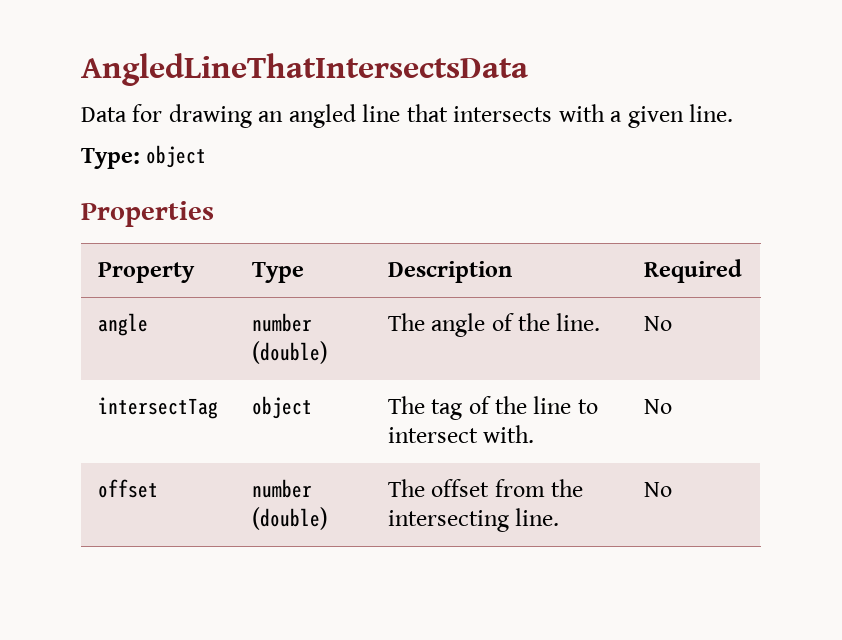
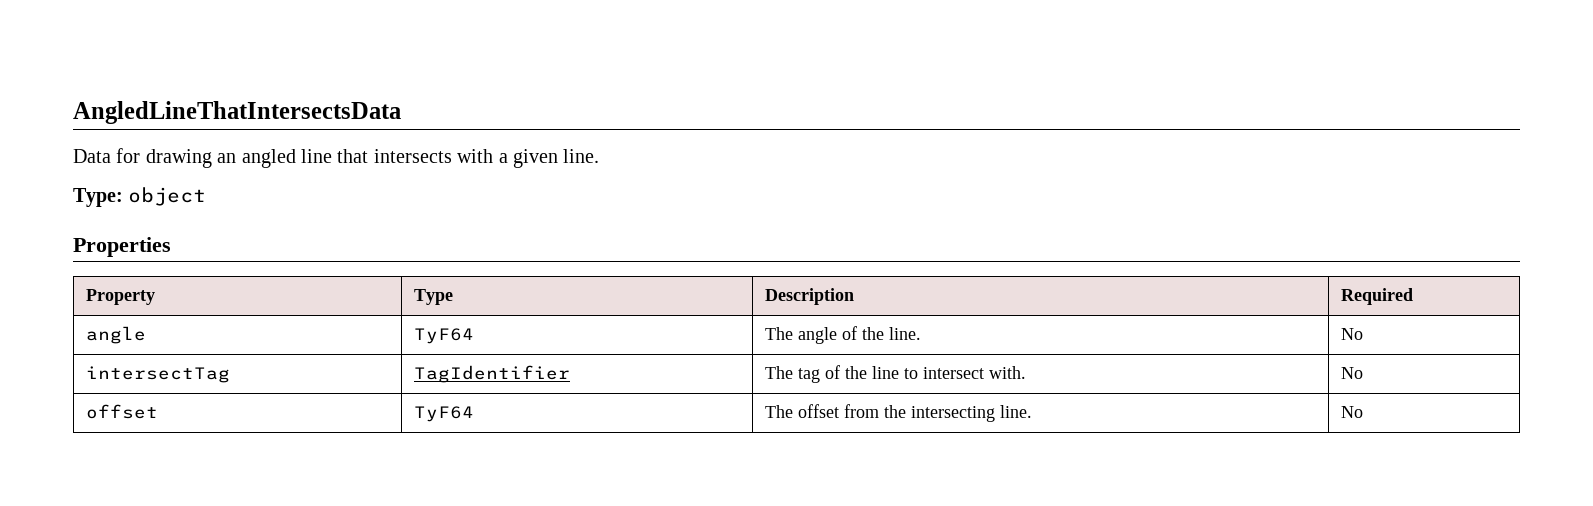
- angle | number (double) | The angle of the line. | No
+ angle | TyF64 | The angle of the line. | No
- intersectTag | object | The tag of the line to intersect with. | No
+ intersectTag | TagIdentifier | The tag of the line to intersect with. | No
- offset | number (double) | The offset from the intersecting line. | No
+ offset | TyF64 | The offset from the intersecting line. | No

